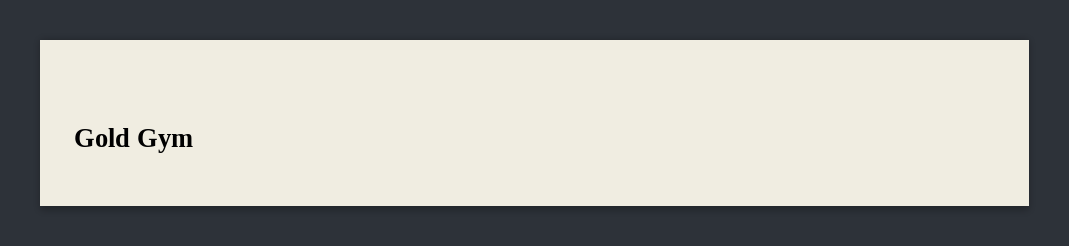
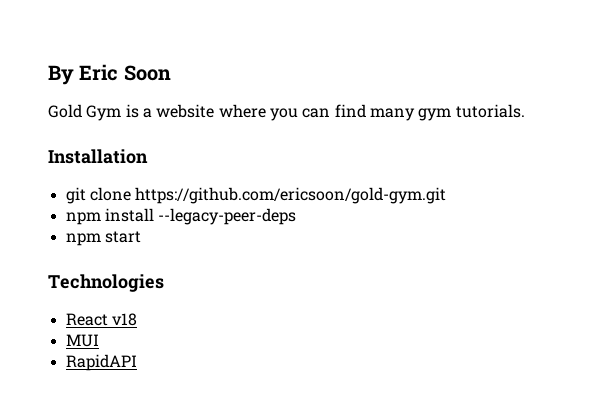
- Gold Gym
+ By Eric Soon
+ Gold Gym is a website where you can find many gym tutorials.
+ Installation
+ git clone https://github.com/ericsoon/gold-gym.git
+ npm install --legacy-peer-deps
+ npm start
+ Technologies
+ React v18
+ MUI
+ RapidAPI

